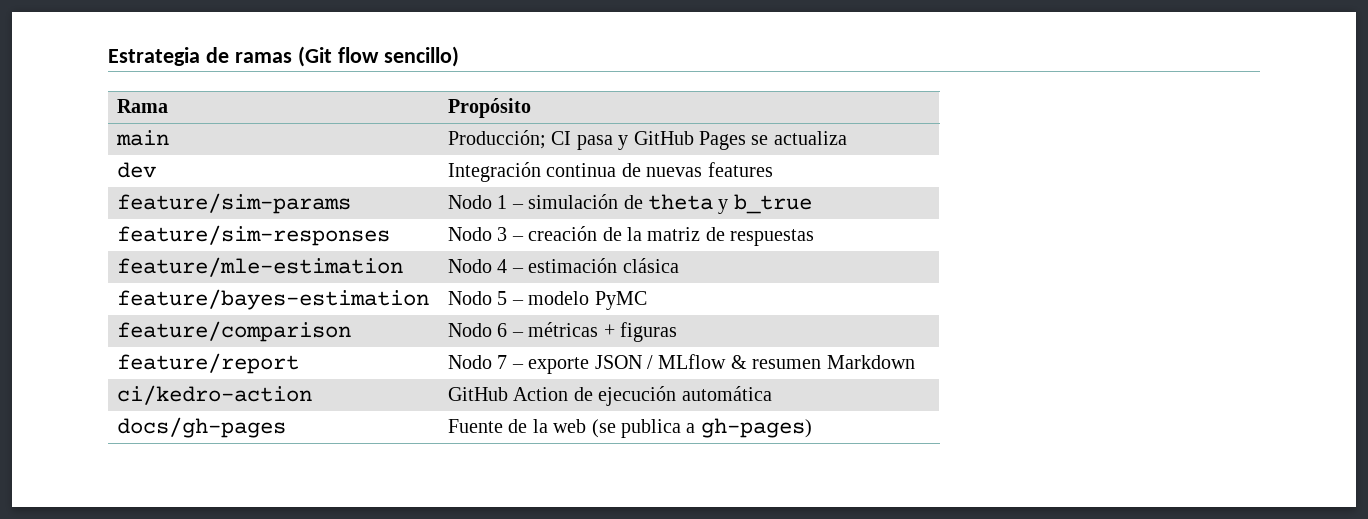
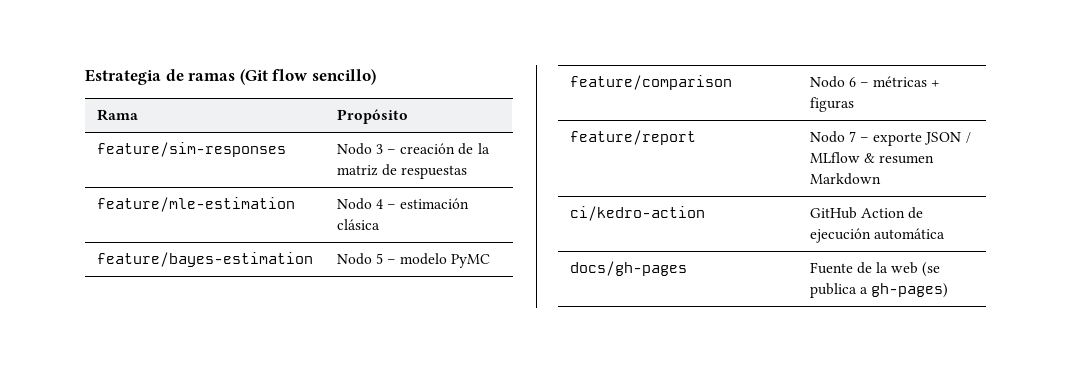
- main | Producción; CI pasa y GitHub Pages se actualiza
- dev | Integración continua de nuevas features
- feature/sim-params | Nodo 1 – simulación de theta y b_true

